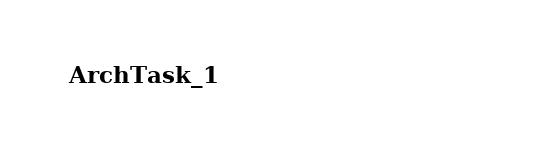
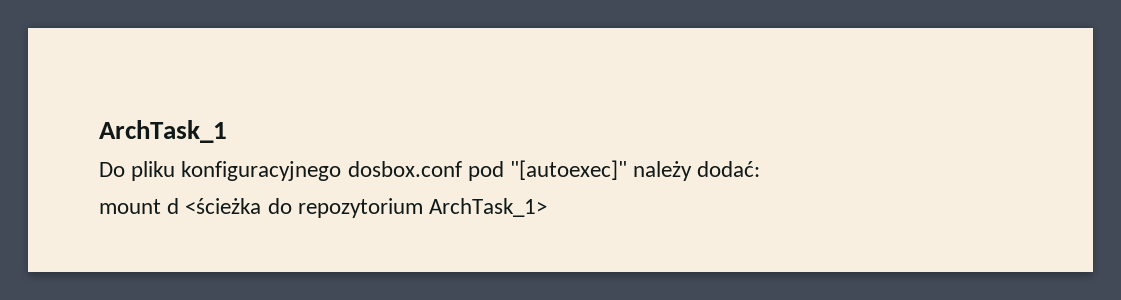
+ Do pliku konfiguracyjnego dosbox.conf pod "[autoexec]" należy dodać:
+ mount d <ścieżka do repozytorium ArchTask_1>

